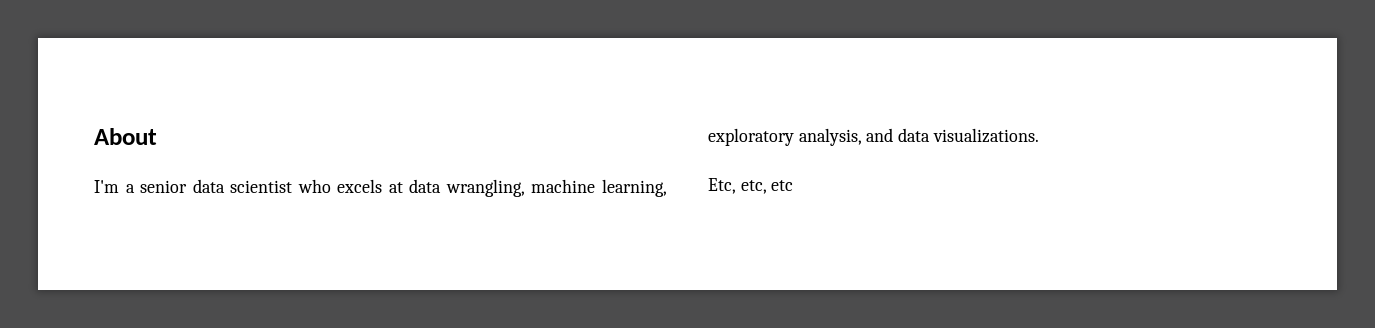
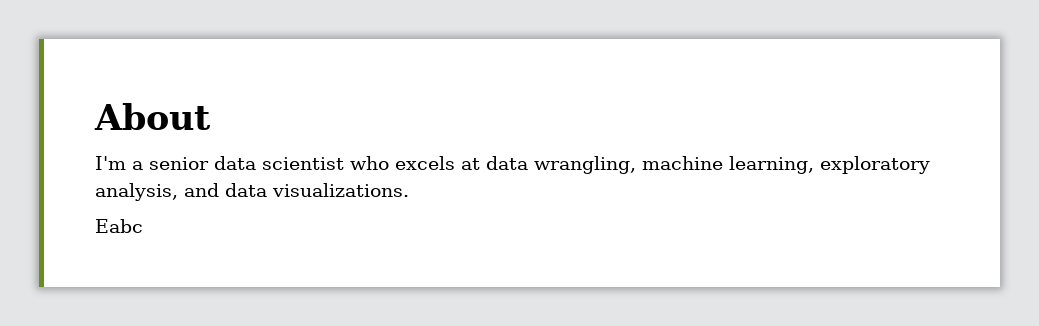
- Etc, etc, etc
+ Eabc

